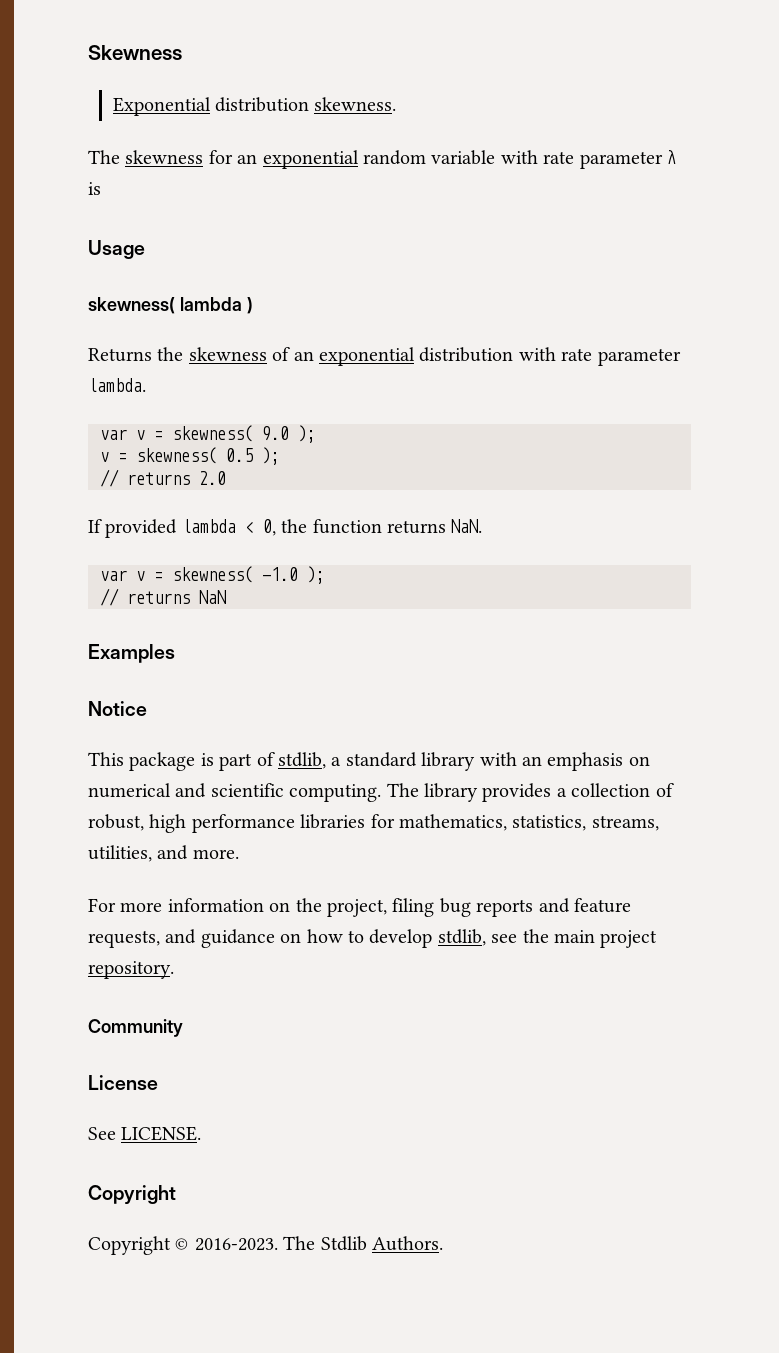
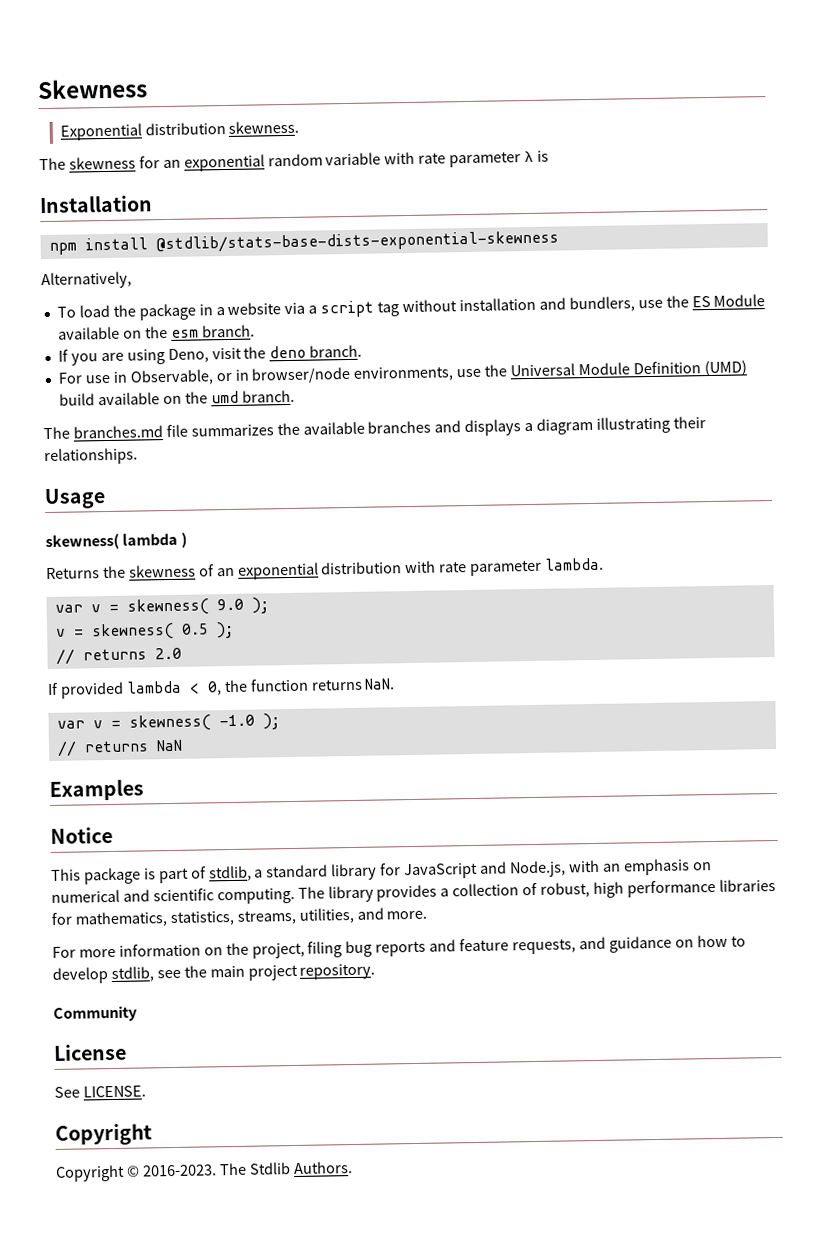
+ Installation
+ npm install @stdlib/stats-base-dists-exponential-skewness
+ Alternatively,
+ To load the package in a website via a script tag without installation and bundlers, use the ES Module available on the esm branch.
+ If you are using Deno, visit the deno branch.
+ For use in Observable, or in browser/node environments, use the Universal Module Definition (UMD) build available on the umd branch.
+ The branches.md file summarizes the available branches and displays a diagram illustrating their relationships.
- This package is part of stdlib, a standard library with an emphasis on numerical and scientific computing.
+ This package is part of stdlib, a standard library for JavaScript and Node.js, with an emphasis on numerical and scientific computing.

